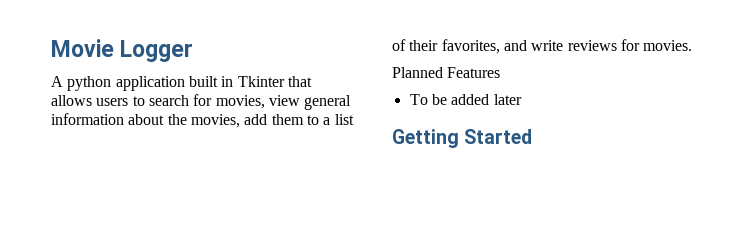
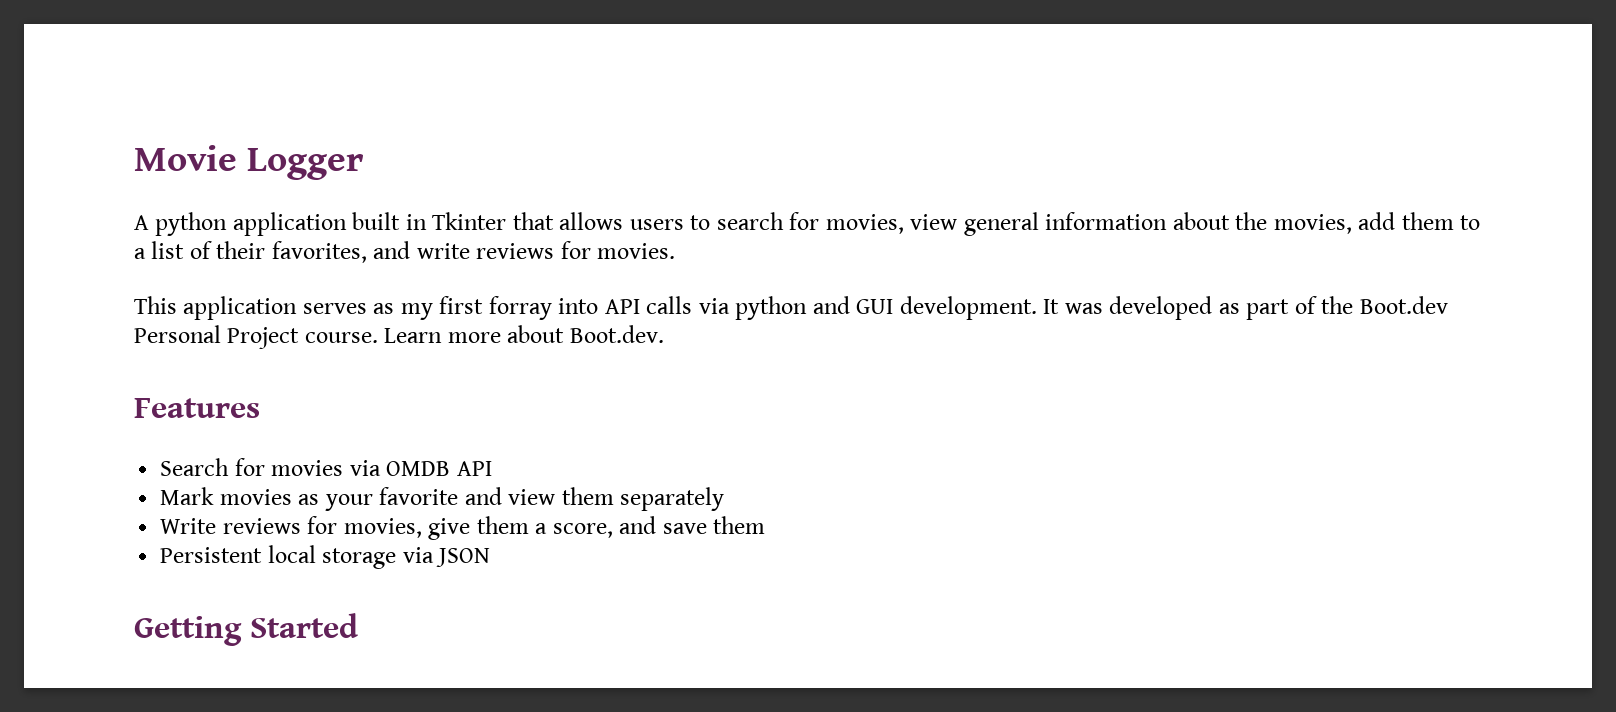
- Planned Features
- To be added later
+ This application serves as my first forray into API calls via python and GUI development. It was developed as part of the Boot.dev Personal Project course. Learn more about Boot.dev.
+ Features
+ Search for movies via OMDB API
+ Mark movies as your favorite and view them separately
+ Write reviews for movies, give them a score, and save them
+ Persistent local storage via JSON

